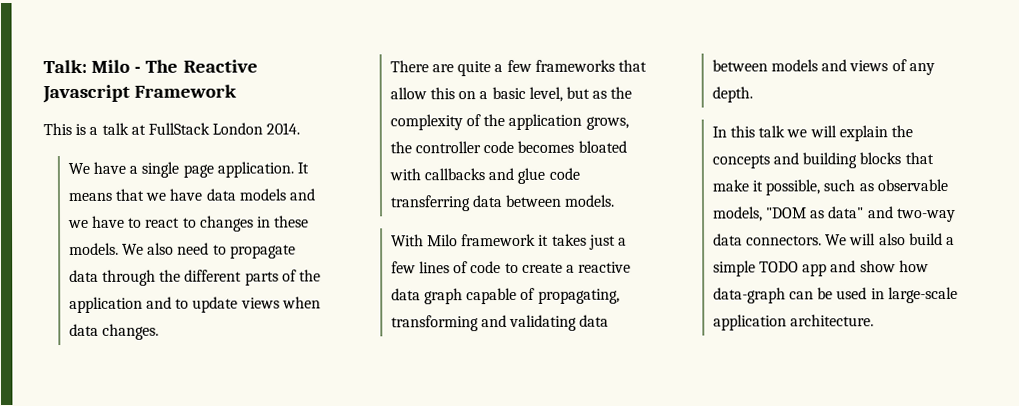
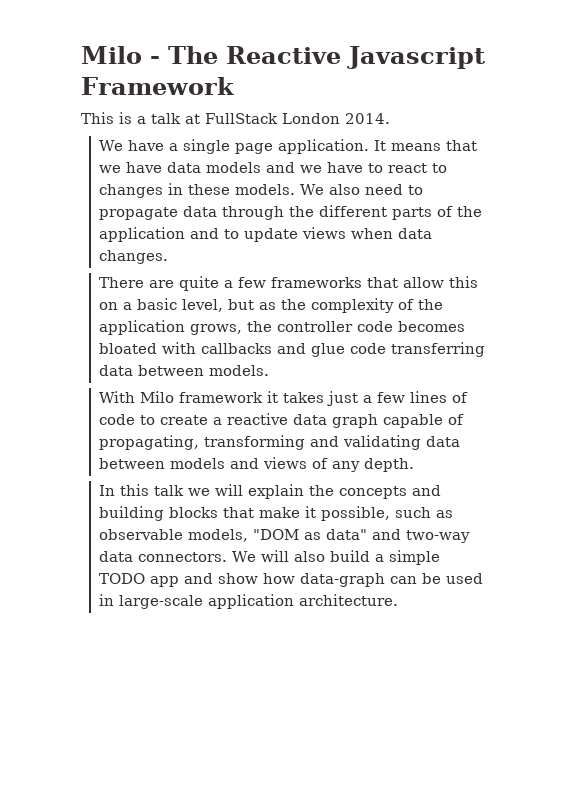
- Talk: Milo - The Reactive Javascript Framework
+ Milo - The Reactive Javascript Framework

